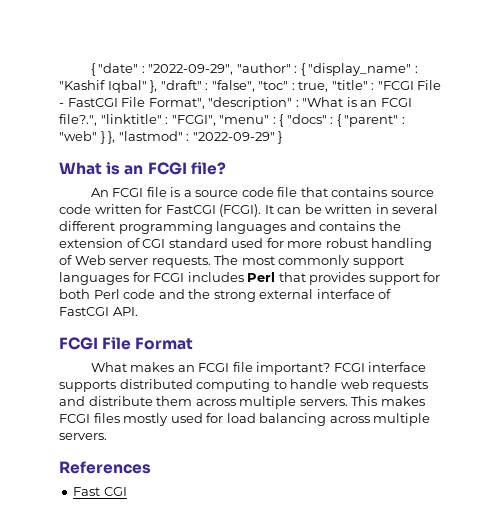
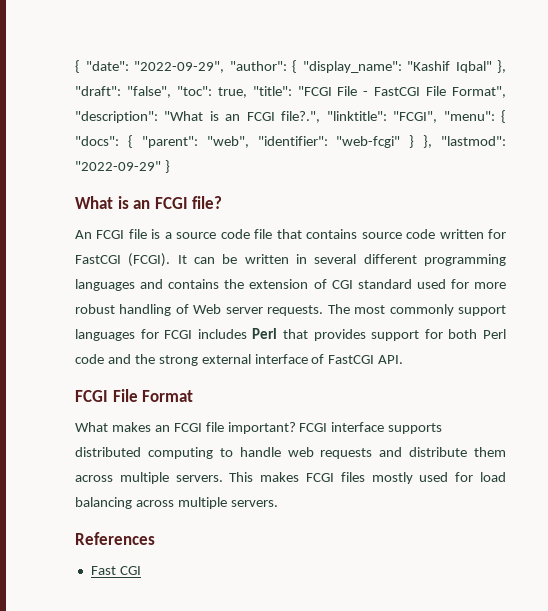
- { "date" : "2022-09-29", "author" : { "display_name" : "Kashif Iqbal" }, "draft" : "false", "toc" : true, "title" : "FCGI File - FastCGI File Format", "description" : "What is an FCGI file?.", "linktitle" : "FCGI", "menu" : { "docs" : { "parent" : "web" } }, "lastmod" : "2022-09-29" }
+ { "date": "2022-09-29", "author": { "display_name": "Kashif Iqbal" }, "draft": "false", "toc": true, "title": "FCGI File - FastCGI File Format", "description": "What is an FCGI file?.", "linktitle": "FCGI", "menu": { "docs": { "parent": "web", "identifier": "web-fcgi" } }, "lastmod": "2022-09-29" }

